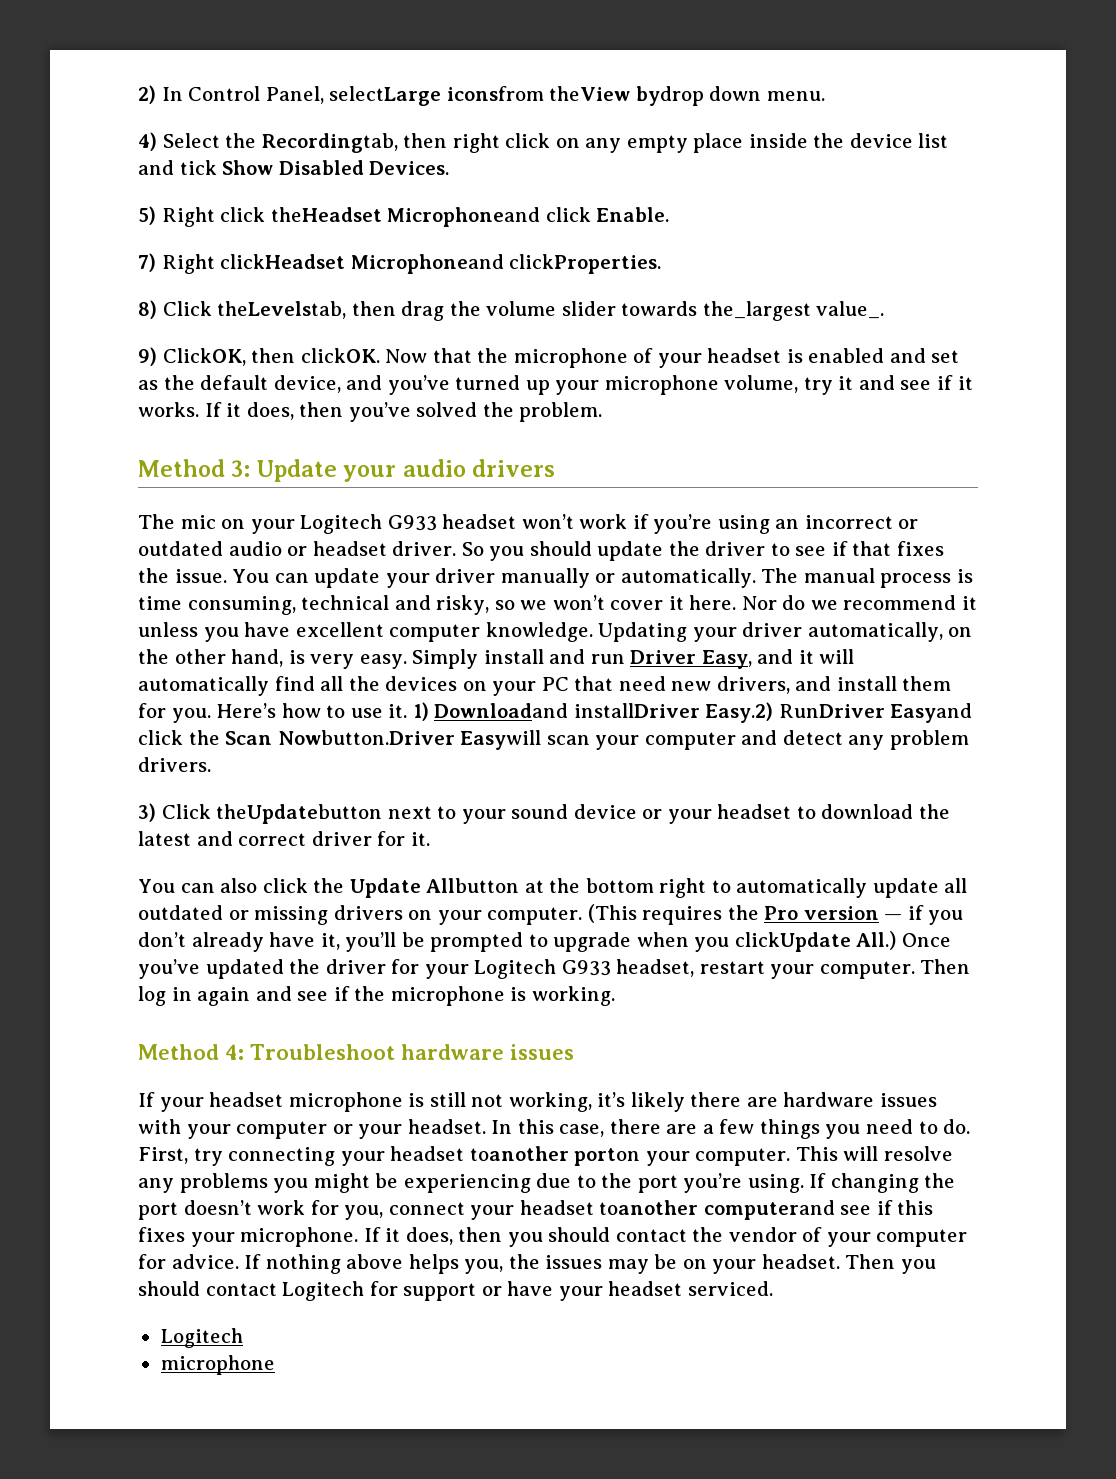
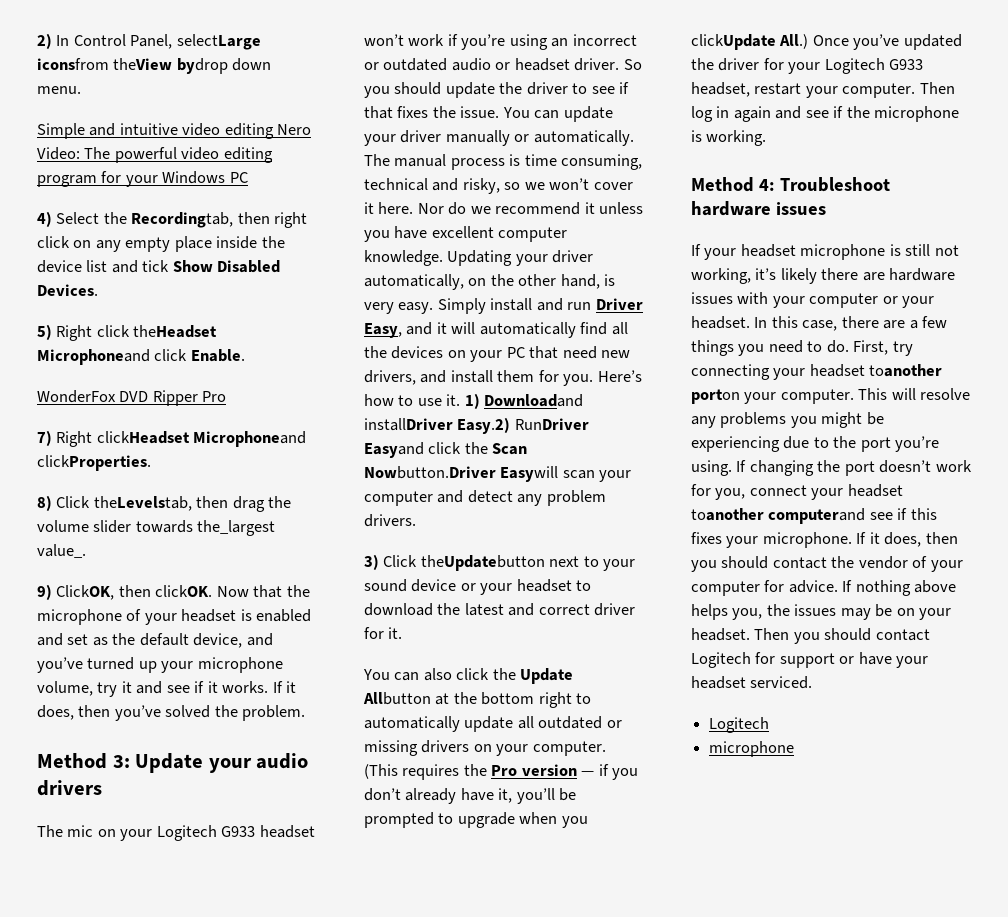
+ Simple and intuitive video editing Nero Video: The powerful video editing program for your Windows PC
+ WonderFox DVD Ripper Pro

